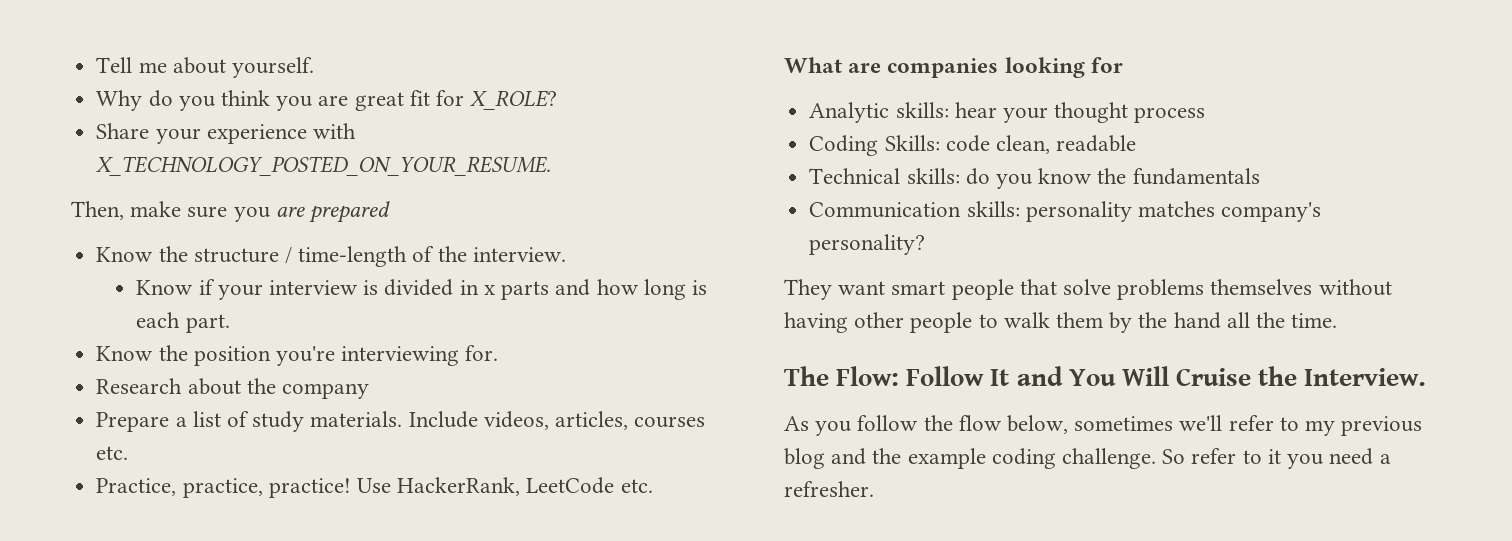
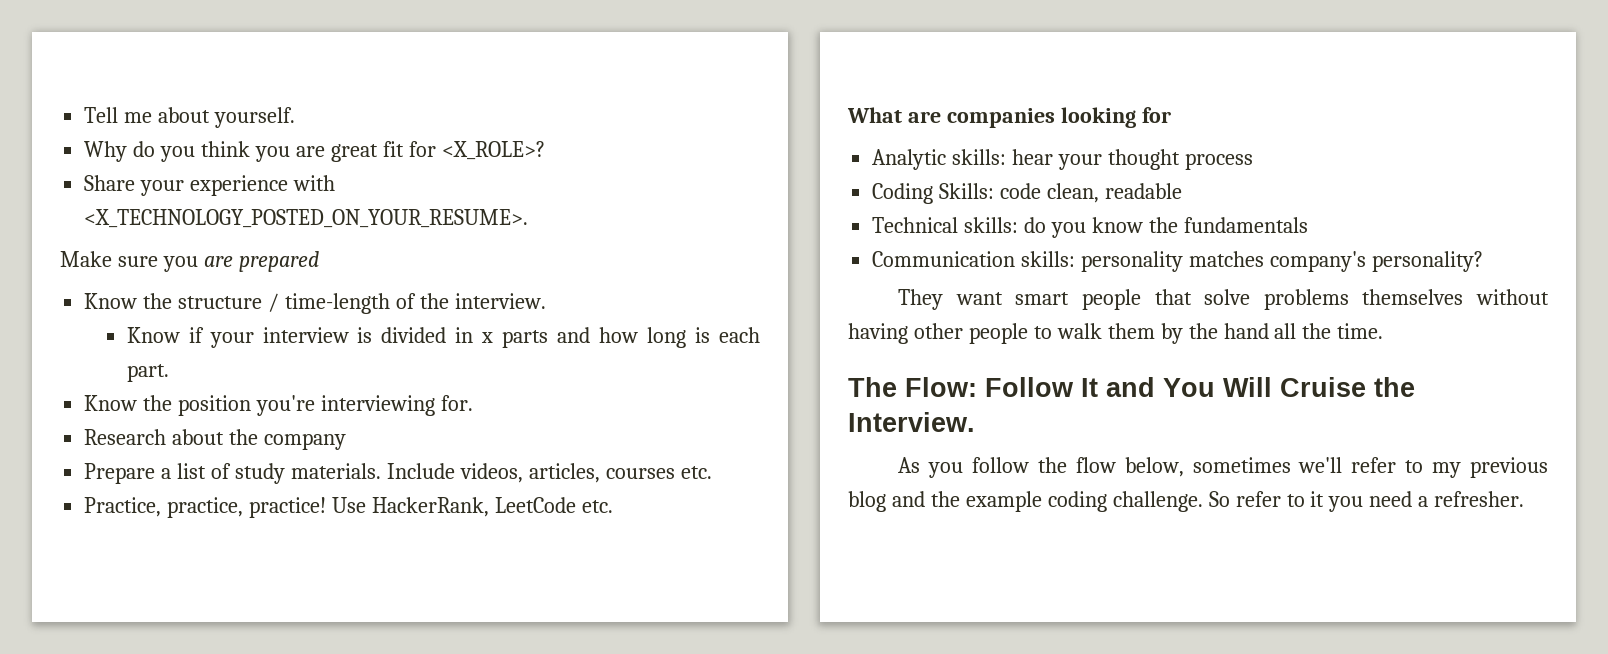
- Why do you think you are great fit for X_ROLE?
+ Why do you think you are great fit for <X_ROLE>?
- Share your experience with X_TECHNOLOGY_POSTED_ON_YOUR_RESUME.
- Then, make sure you are prepared
+ Share your experience with <X_TECHNOLOGY_POSTED_ON_YOUR_RESUME>.
+ Make sure you are prepared

